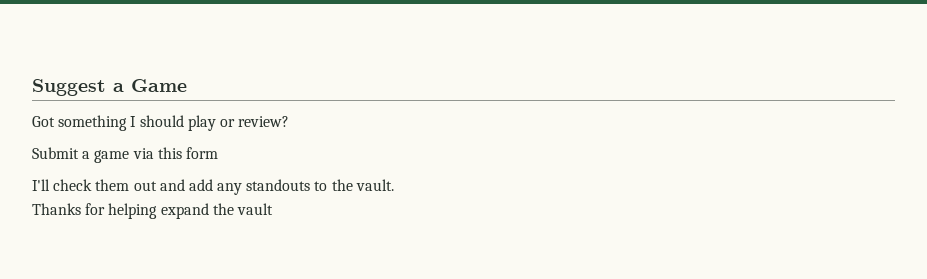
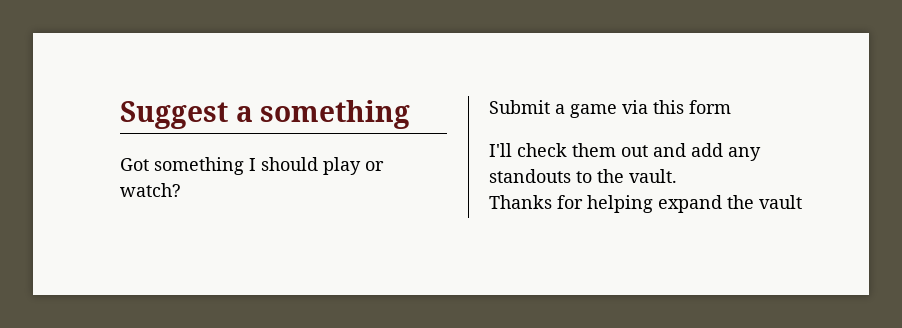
- Suggest a Game
+ Suggest a something
- Got something I should play or review?
+ Got something I should play or watch?

